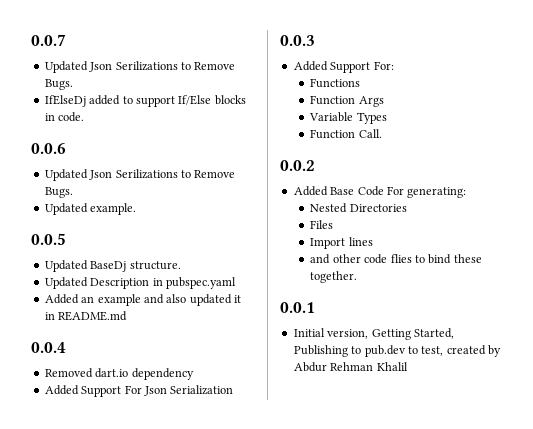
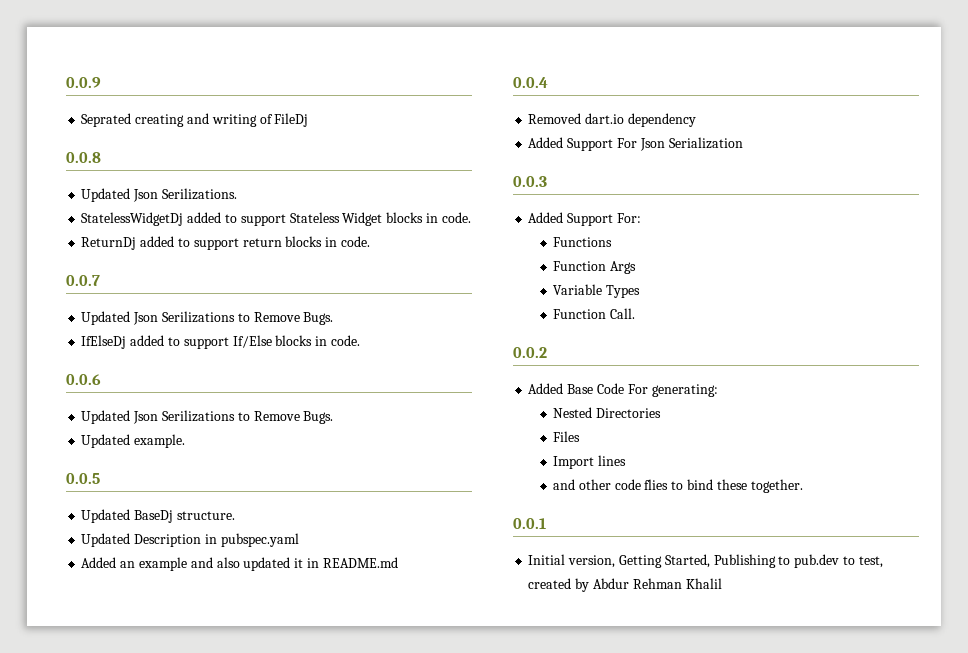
+ 0.0.9
+ Seprated creating and writing of FileDj
+ 0.0.8
+ Updated Json Serilizations.
+ StatelessWidgetDj added to support Stateless Widget blocks in code.
+ ReturnDj added to support return blocks in code.

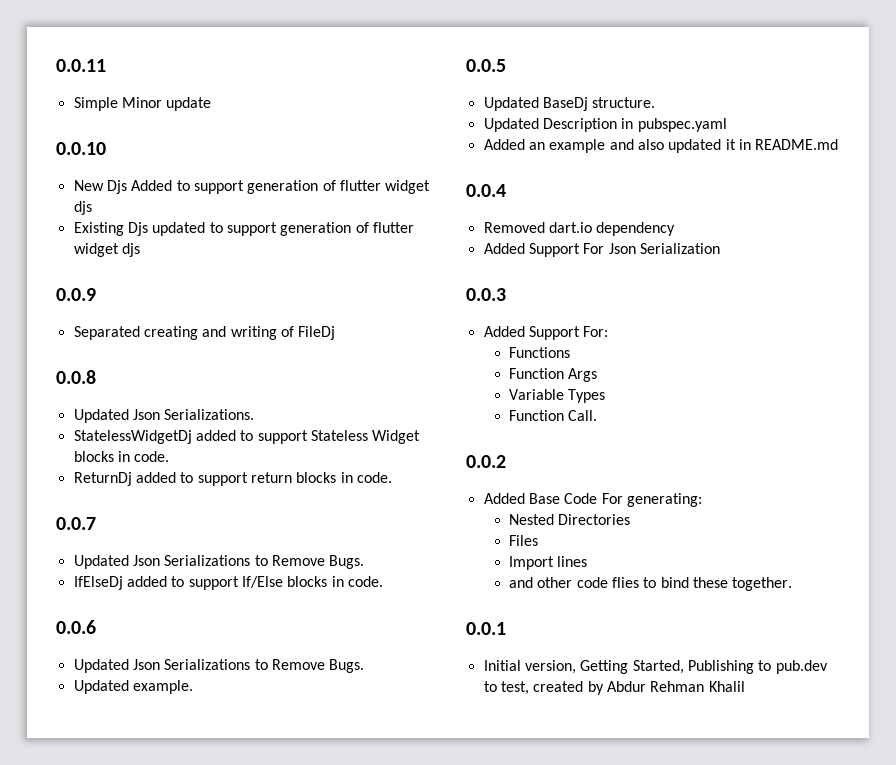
+ 0.0.11
+ Simple Minor update
+ 0.0.10
+ New Djs Added to support generation of flutter widget djs
+ Existing Djs updated to support generation of flutter widget djs
- Seprated creating and writing of FileDj
+ Separated creating and writing of FileDj
- Updated Json Serilizations.
+ Updated Json Serializations.
  0.0.7
- Updated Json Serilizations to Remove Bugs.
+ Updated Json Serializations to Remove Bugs.
  0.0.6
- Updated Json Serilizations to Remove Bugs.
+ Updated Json Serializations to Remove Bugs.

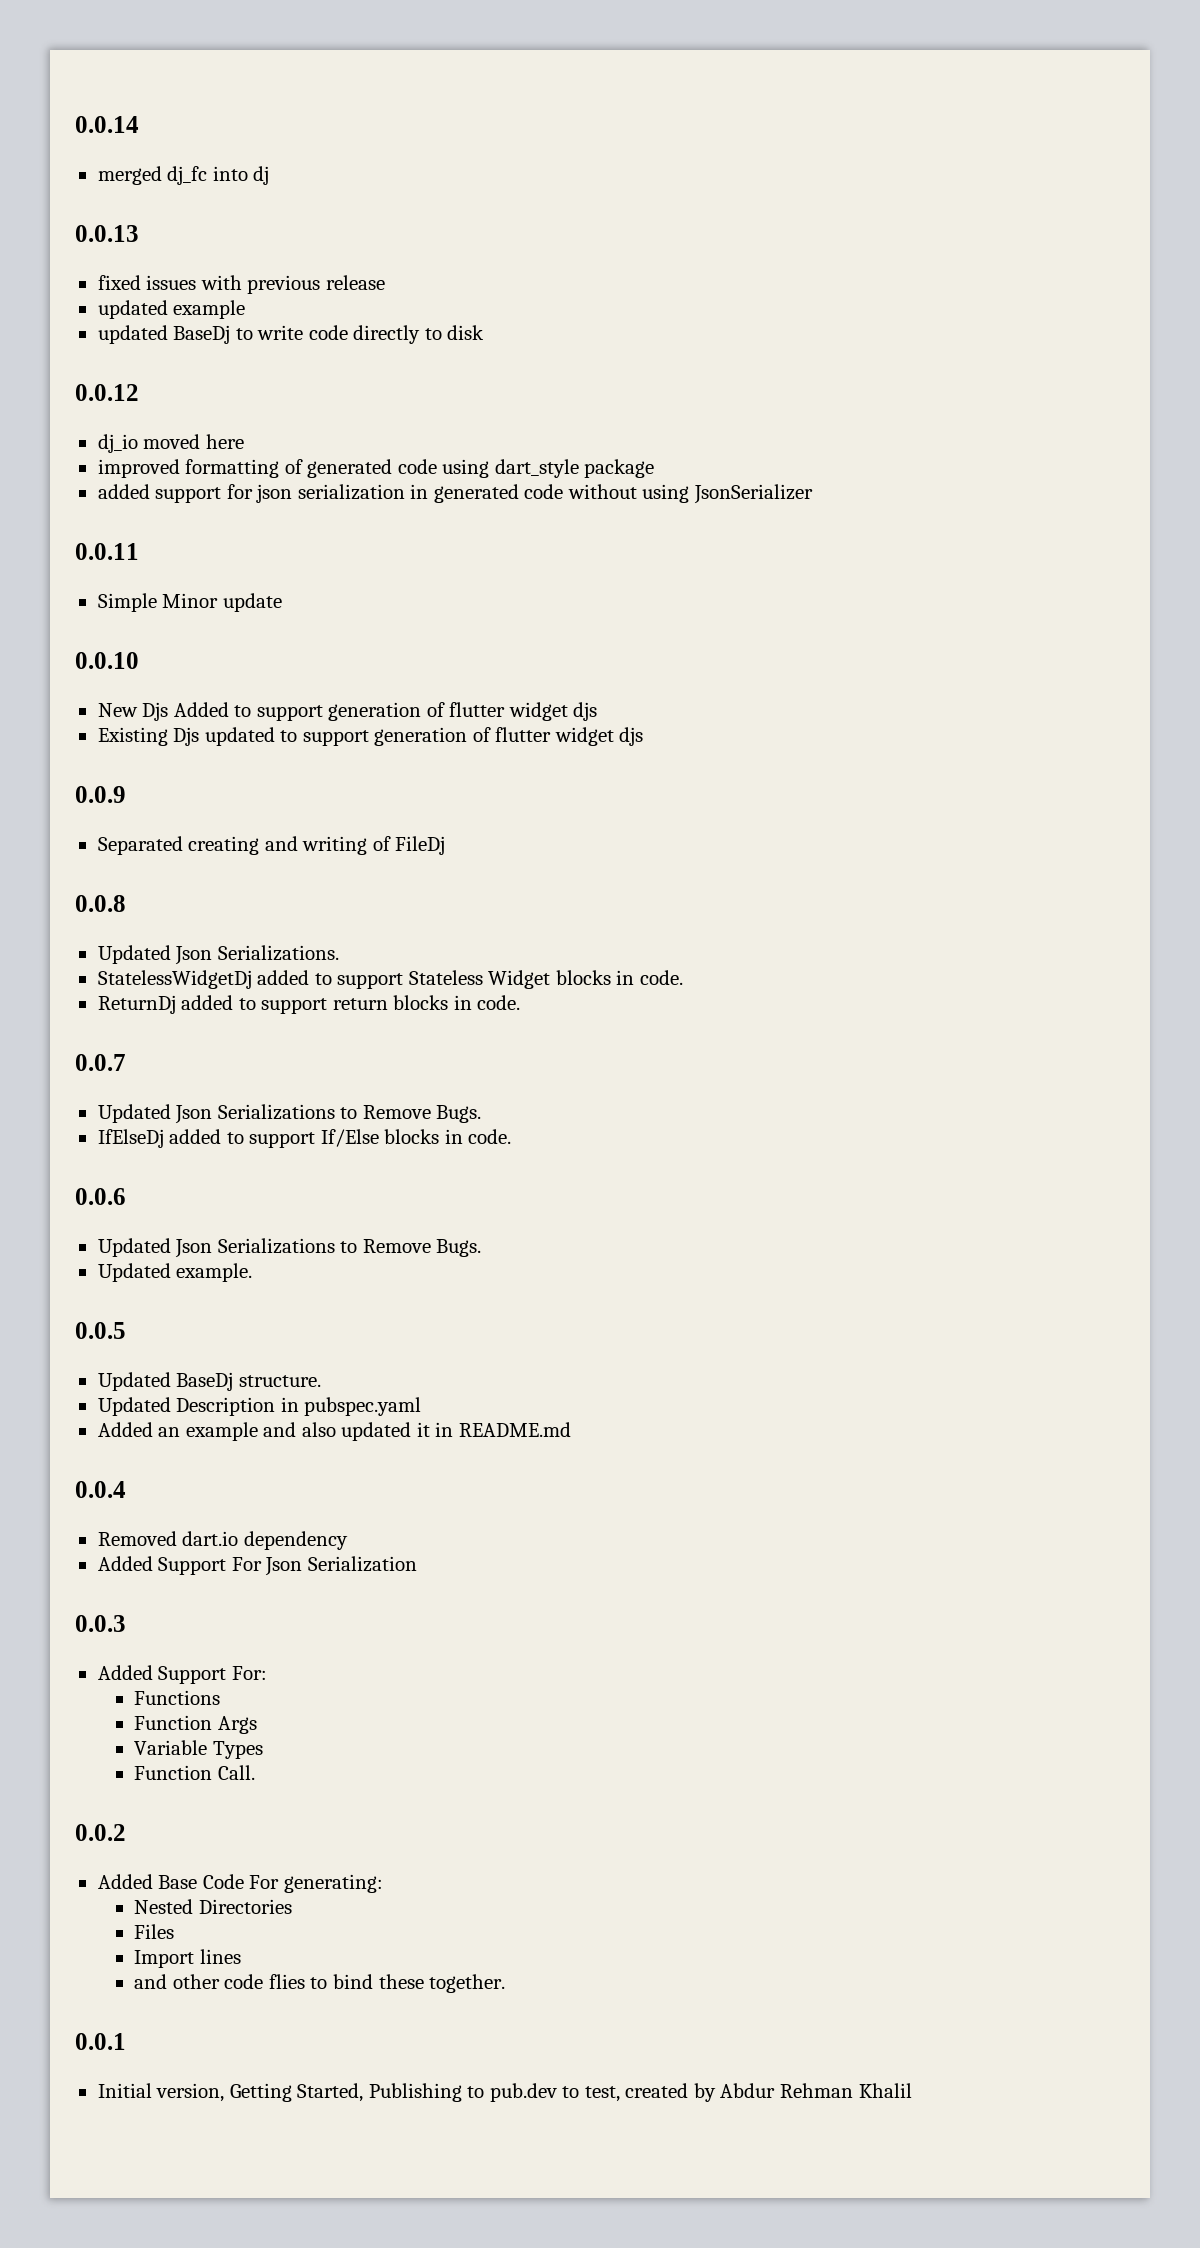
+ 0.0.14
+ merged dj_fc into dj
+ 0.0.13
+ fixed issues with previous release
+ updated example
+ updated BaseDj to write code directly to disk
+ 0.0.12
+ dj_io moved here
+ improved formatting of generated code using dart_style package
+ added support for json serialization in generated code without using JsonSerializer

